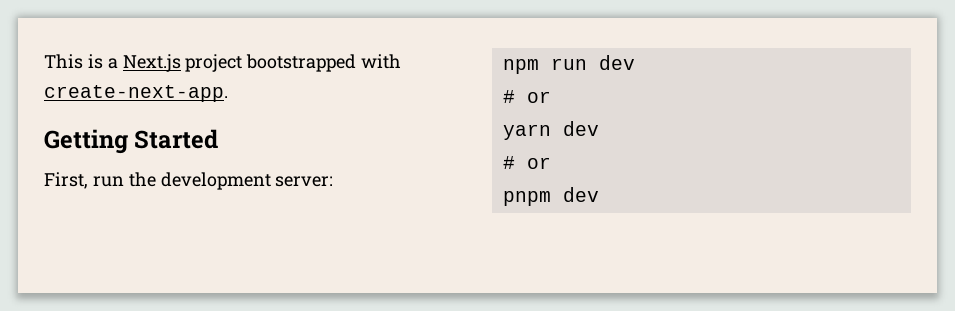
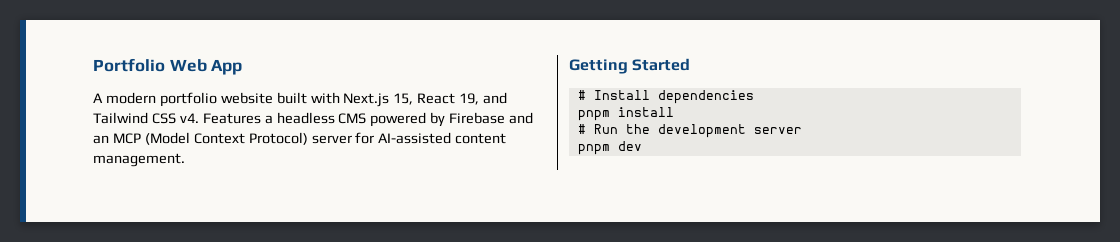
- This is a Next.js project bootstrapped with create-next-app.
+ Portfolio Web App
+ A modern portfolio website built with Next.js 15, React 19, and Tailwind CSS v4. Features a headless CMS powered by Firebase and an MCP (Model Context Protocol) server for AI-assisted content management.
  Getting Started
- First, run the development server:
- npm run dev
- # or
- yarn dev
- # or
+ # Install dependencies
+ pnpm install
+ # Run the development server

